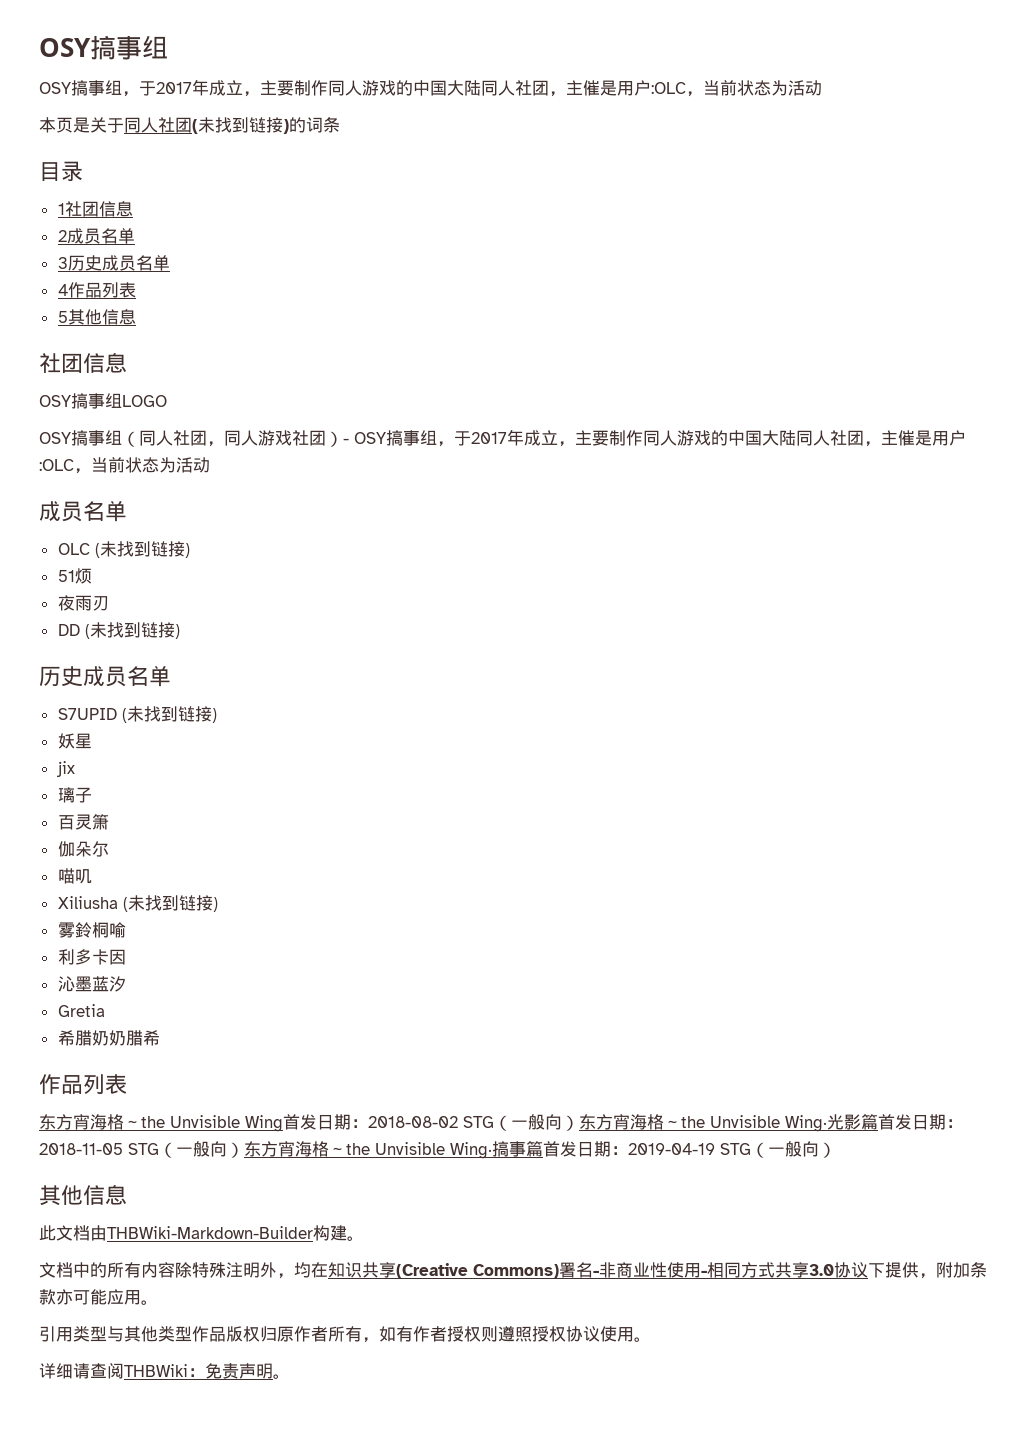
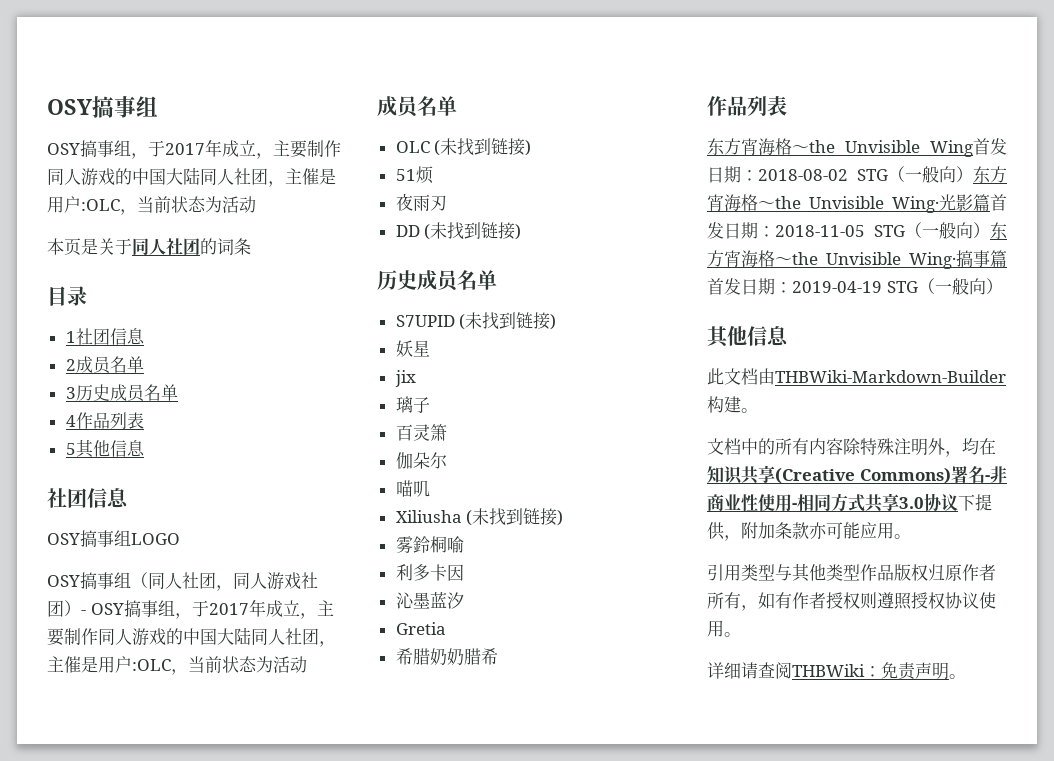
- 本页是关于同人社团(未找到链接)的词条
+ 本页是关于同人社团的词条

